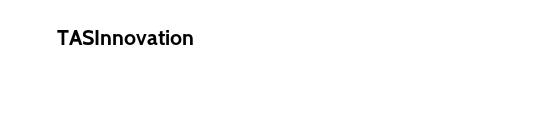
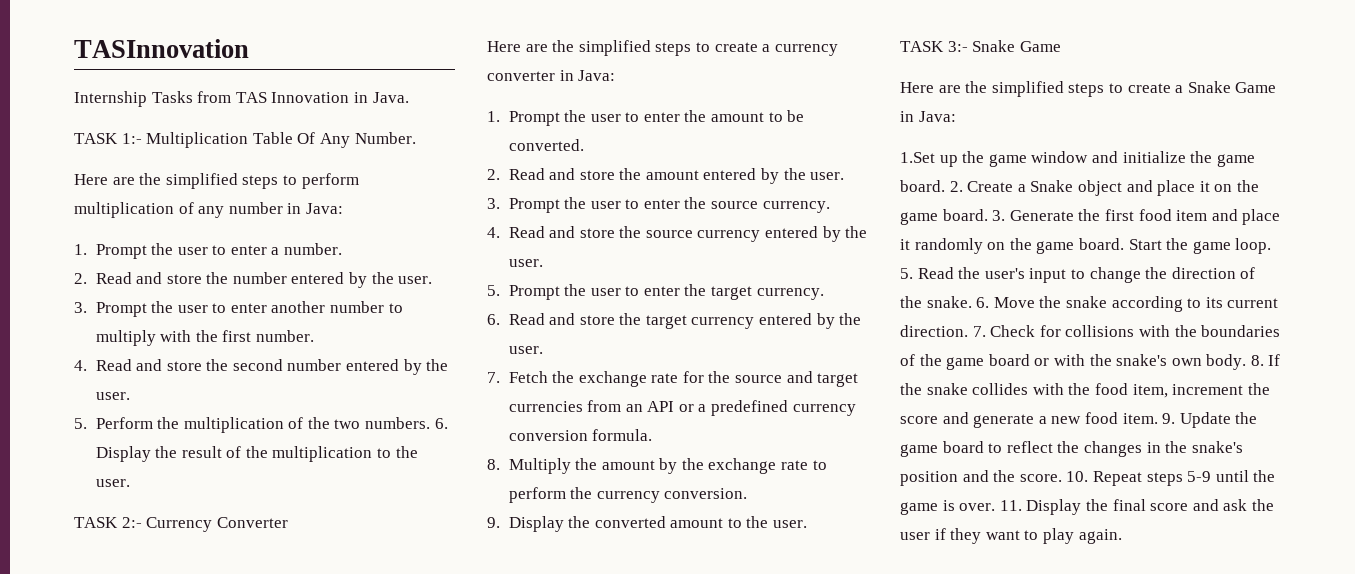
+ Internship Tasks from TAS Innovation in Java.
+ TASK 1:- Multiplication Table Of Any Number.
+ Here are the simplified steps to perform multiplication of any number in Java:
+ 1. Prompt the user to enter a number.
+ 2. Read and store the number entered by the user.
+ 3. Prompt the user to enter another number to multiply with the first number.
+ 4. Read and store the second number entered by the user.
+ 5. Perform the multiplication of the two numbers. 6. Display the result of the multiplication to the user.
+ TASK 2:- Currency Converter
+ Here are the simplified steps to create a currency converter in Java:
+ 1. Prompt the user to enter the amount to be converted.
+ 2. Read and store the amount entered by the user.
+ 3. Prompt the user to enter the source currency.
+ 4. Read and store the source currency entered by the user.
+ 5. Prompt the user to enter the target currency.
+ 6. Read and store the target currency entered by the user.
+ 7. Fetch the exchange rate for the source and target currencies from an API or a predefined currency conversion formula.
+ 8. Multiply the amount by the exchange rate to perform the currency conversion.
+ 9. Display the converted amount to the user.
+ TASK 3:- Snake Game
+ Here are the simplified steps to create a Snake Game in Java:
+ 1.Set up the game window and initialize the game board. 2. Create a Snake object and place it on the game board. 3. Generate the first food item and place it randomly on the game board. Start the game loop. 5. Read the user's input to change the direction of the snake. 6. Move the snake according to its current direction. 7. Check for collisions with the boundaries of the game board or with the snake's own body. 8. If the snake collides with the food item, increment the score and generate a new food item. 9. Update the game board to reflect the changes in the snake's position and the score. 10. Repeat steps 5-9 until the game is over. 11. Display the final score and ask the user if they want to play again.

